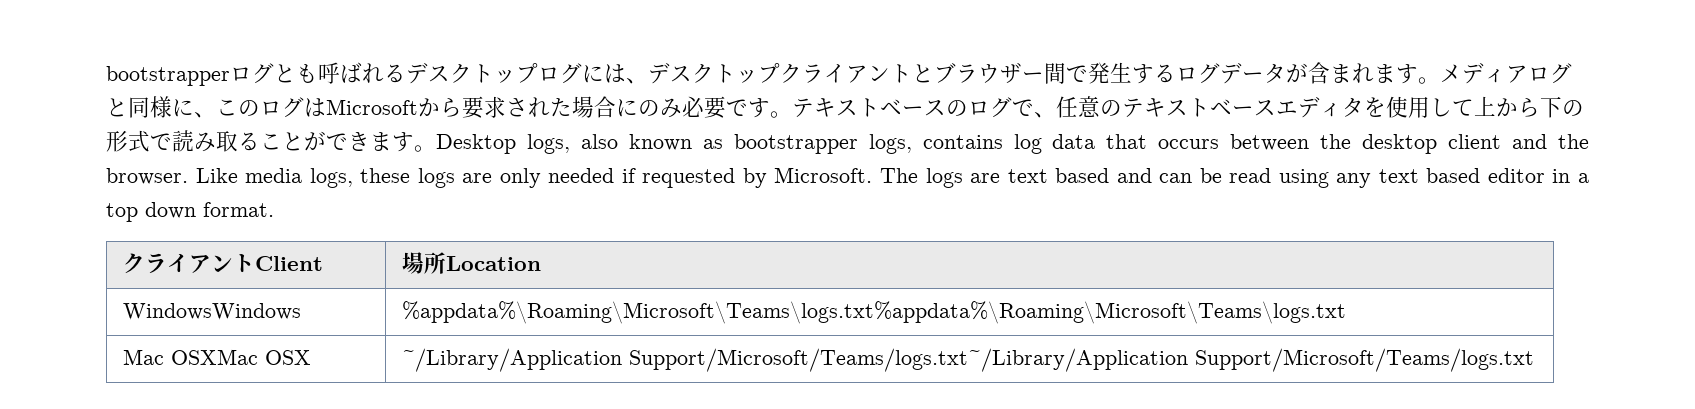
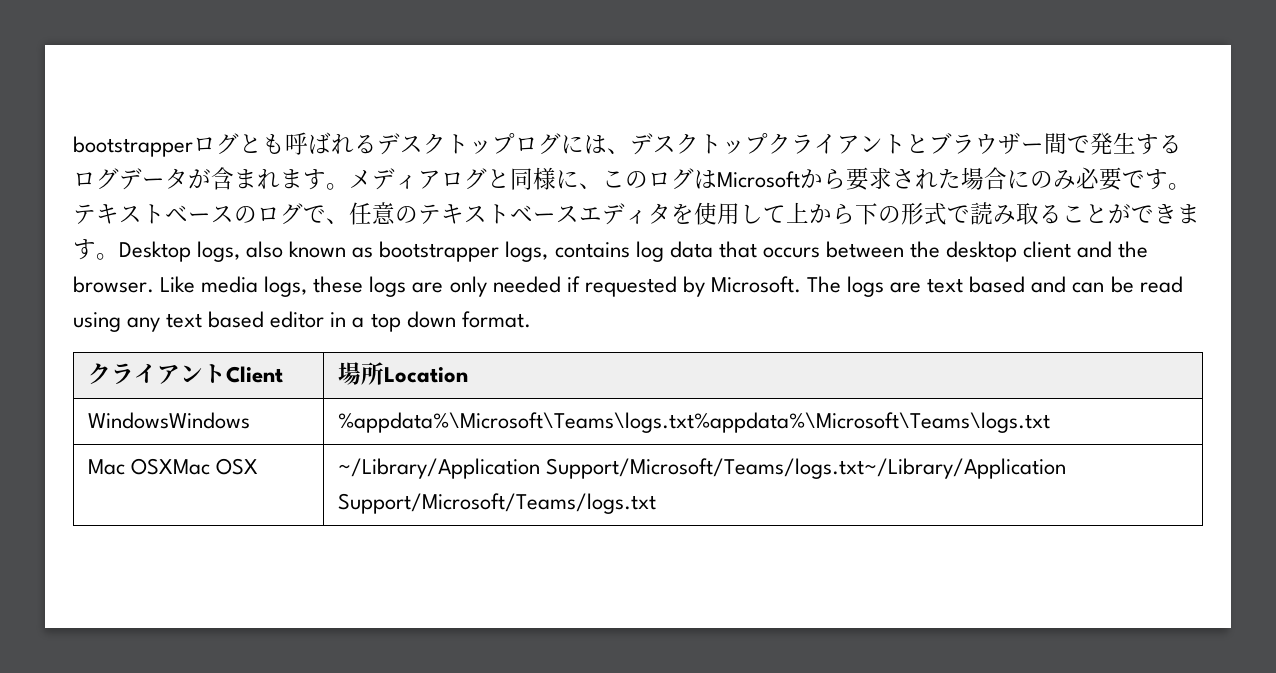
- WindowsWindows | %appdata%\Roaming\Microsoft\Teams\logs.txt%appdata%\Roaming\Microsoft\Teams\logs.txt
+ WindowsWindows | %appdata%\Microsoft\Teams\logs.txt%appdata%\Microsoft\Teams\logs.txt

